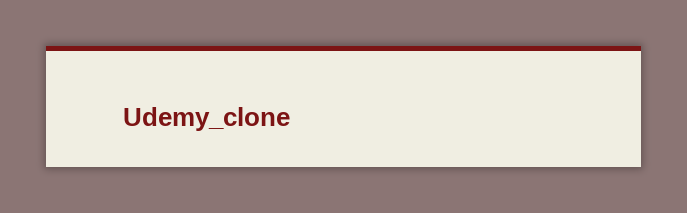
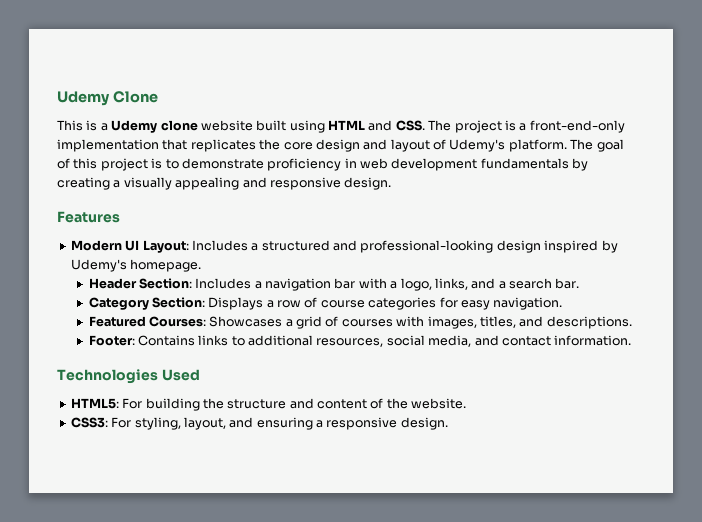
- Udemy_clone
+ Udemy Clone
+ This is a Udemy clone website built using HTML and CSS. The project is a front-end-only implementation that replicates the core design and layout of Udemy's platform. The goal of this project is to demonstrate proficiency in web development fundamentals by creating a visually appealing and responsive design.
+ Features
+ Modern UI Layout: Includes a structured and professional-looking design inspired by Udemy's homepage.
+ Header Section: Includes a navigation bar with a logo, links, and a search bar.
+ Category Section: Displays a row of course categories for easy navigation.
+ Featured Courses: Showcases a grid of courses with images, titles, and descriptions.
+ Footer: Contains links to additional resources, social media, and contact information.
+ Technologies Used
+ HTML5: For building the structure and content of the website.
+ CSS3: For styling, layout, and ensuring a responsive design.

